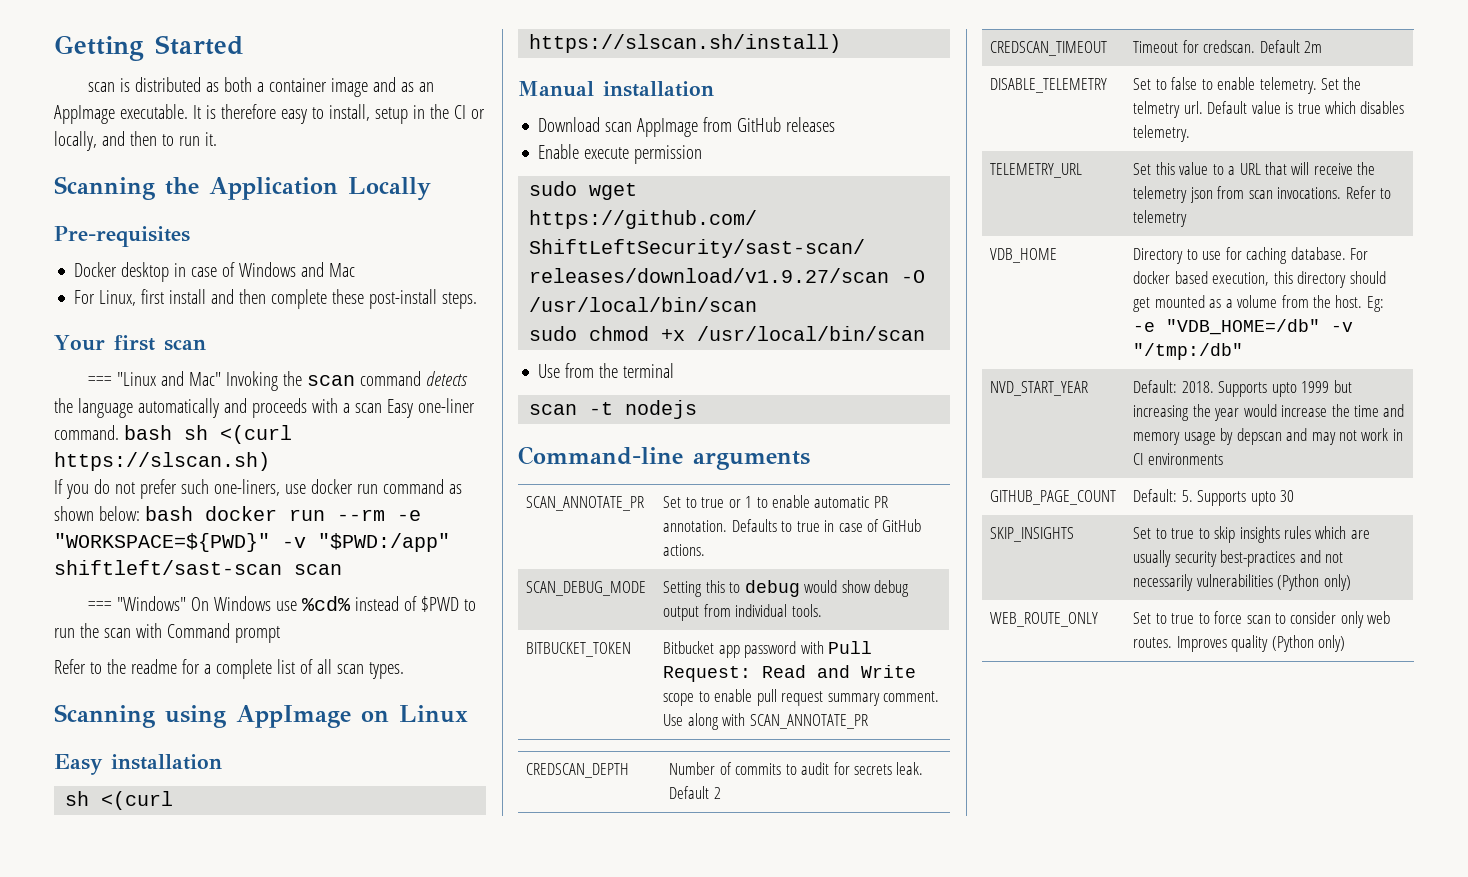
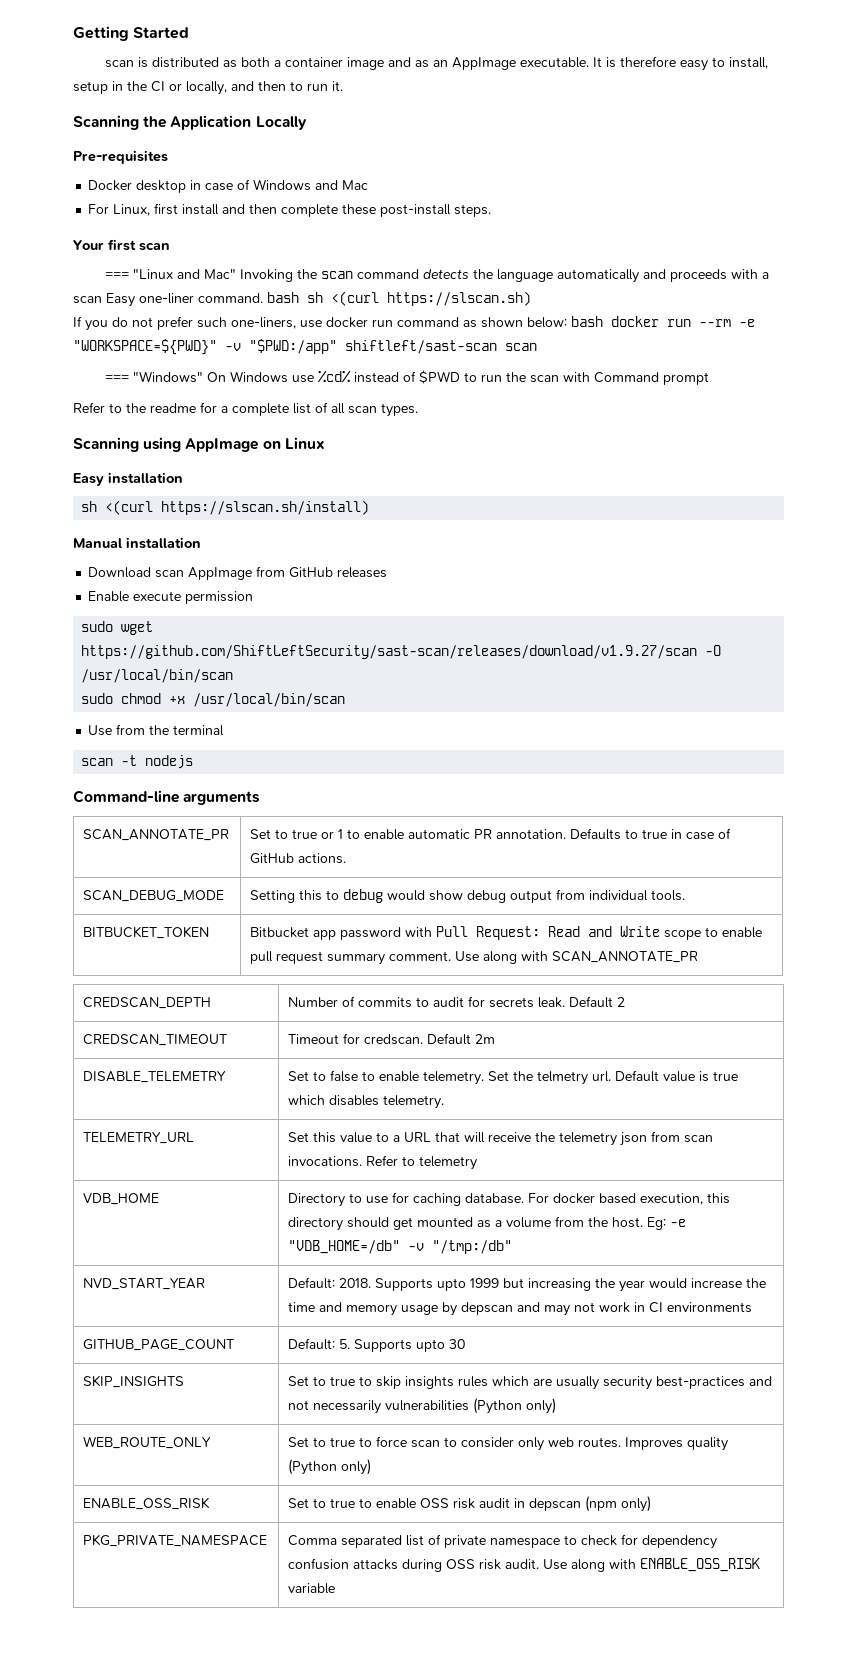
+ ENABLE_OSS_RISK | Set to true to enable OSS risk audit in depscan (npm only)
+ PKG_PRIVATE_NAMESPACE | Comma separated list of private namespace to check for dependency confusion attacks during OSS risk audit. Use along with ENABLE_OSS_RISK variable

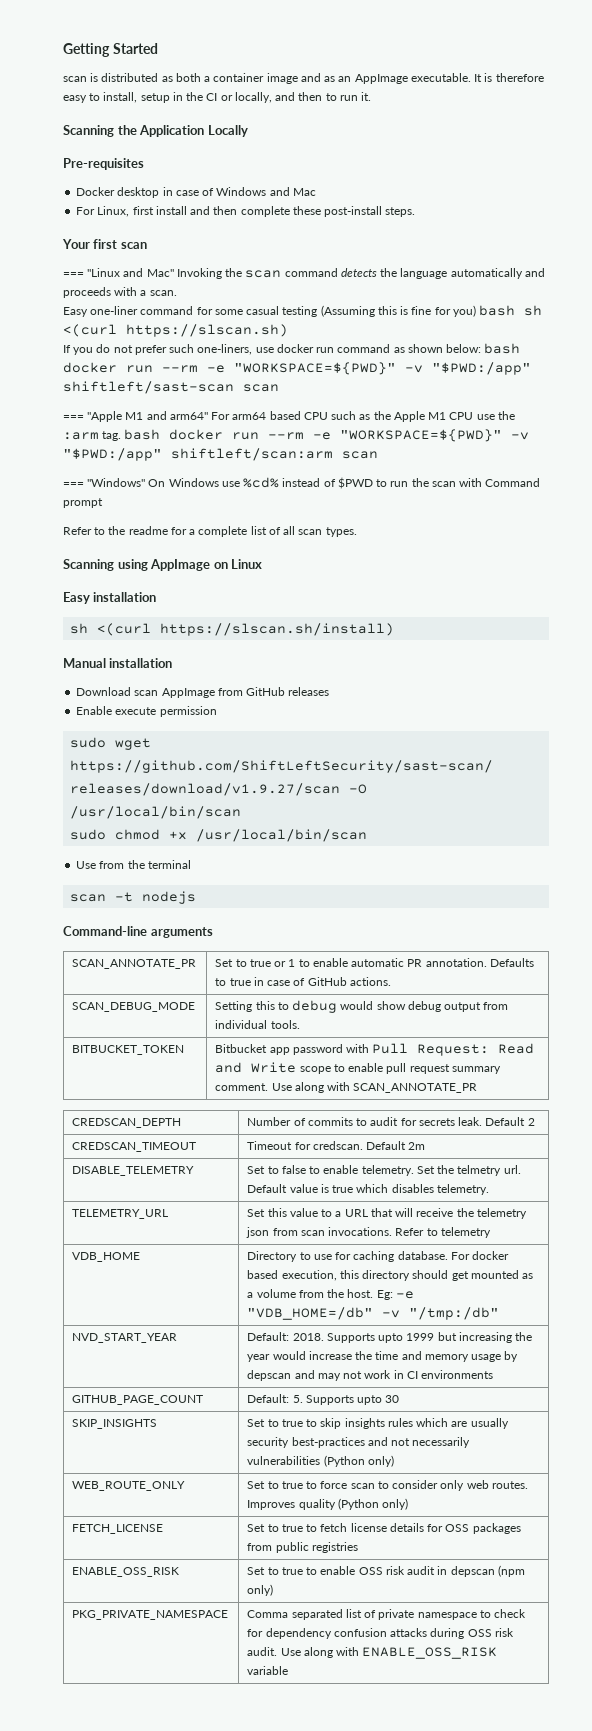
- === "Linux and Mac" Invoking the scan command detects the language automatically and proceeds with a scan Easy one-liner command. bash sh <(curl https://slscan.sh)
+ === "Linux and Mac" Invoking the scan command detects the language automatically and proceeds with a scan.
+ Easy one-liner command for some casual testing (Assuming this is fine for you) bash sh <(curl https://slscan.sh)
+ === "Apple M1 and arm64" For arm64 based CPU such as the Apple M1 CPU use the :arm tag. bash docker run --rm -e "WORKSPACE=${PWD}" -v "$PWD:/app" shiftleft/scan:arm scan
+ FETCH_LICENSE | Set to true to fetch license details for OSS packages from public registries

